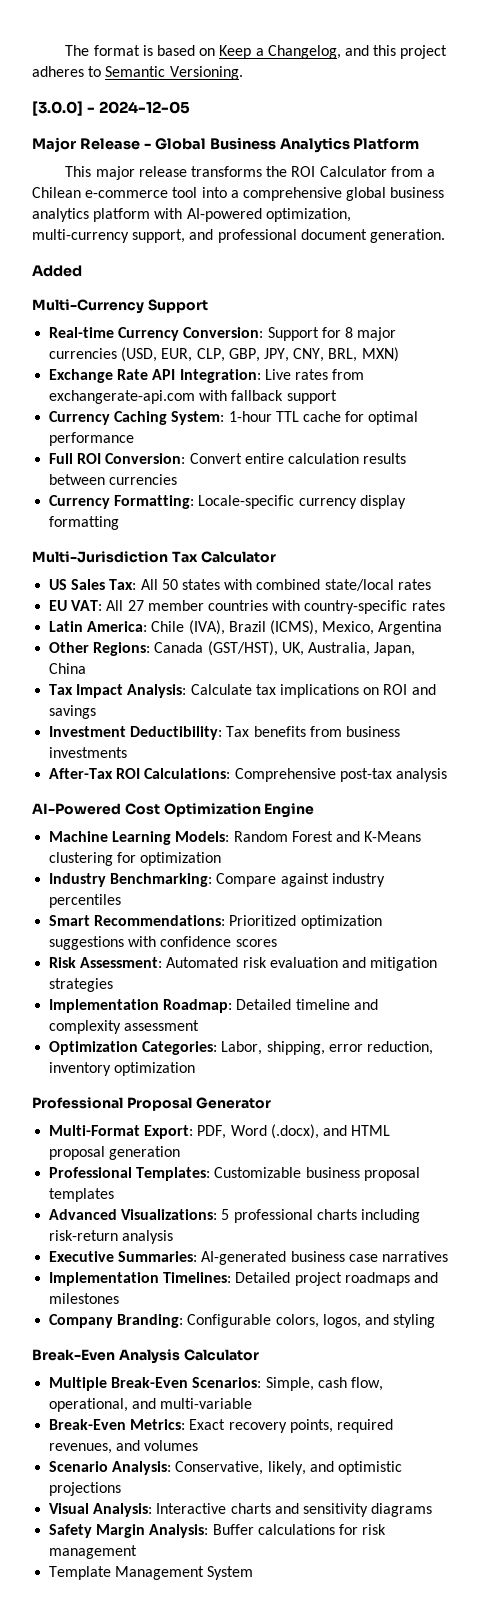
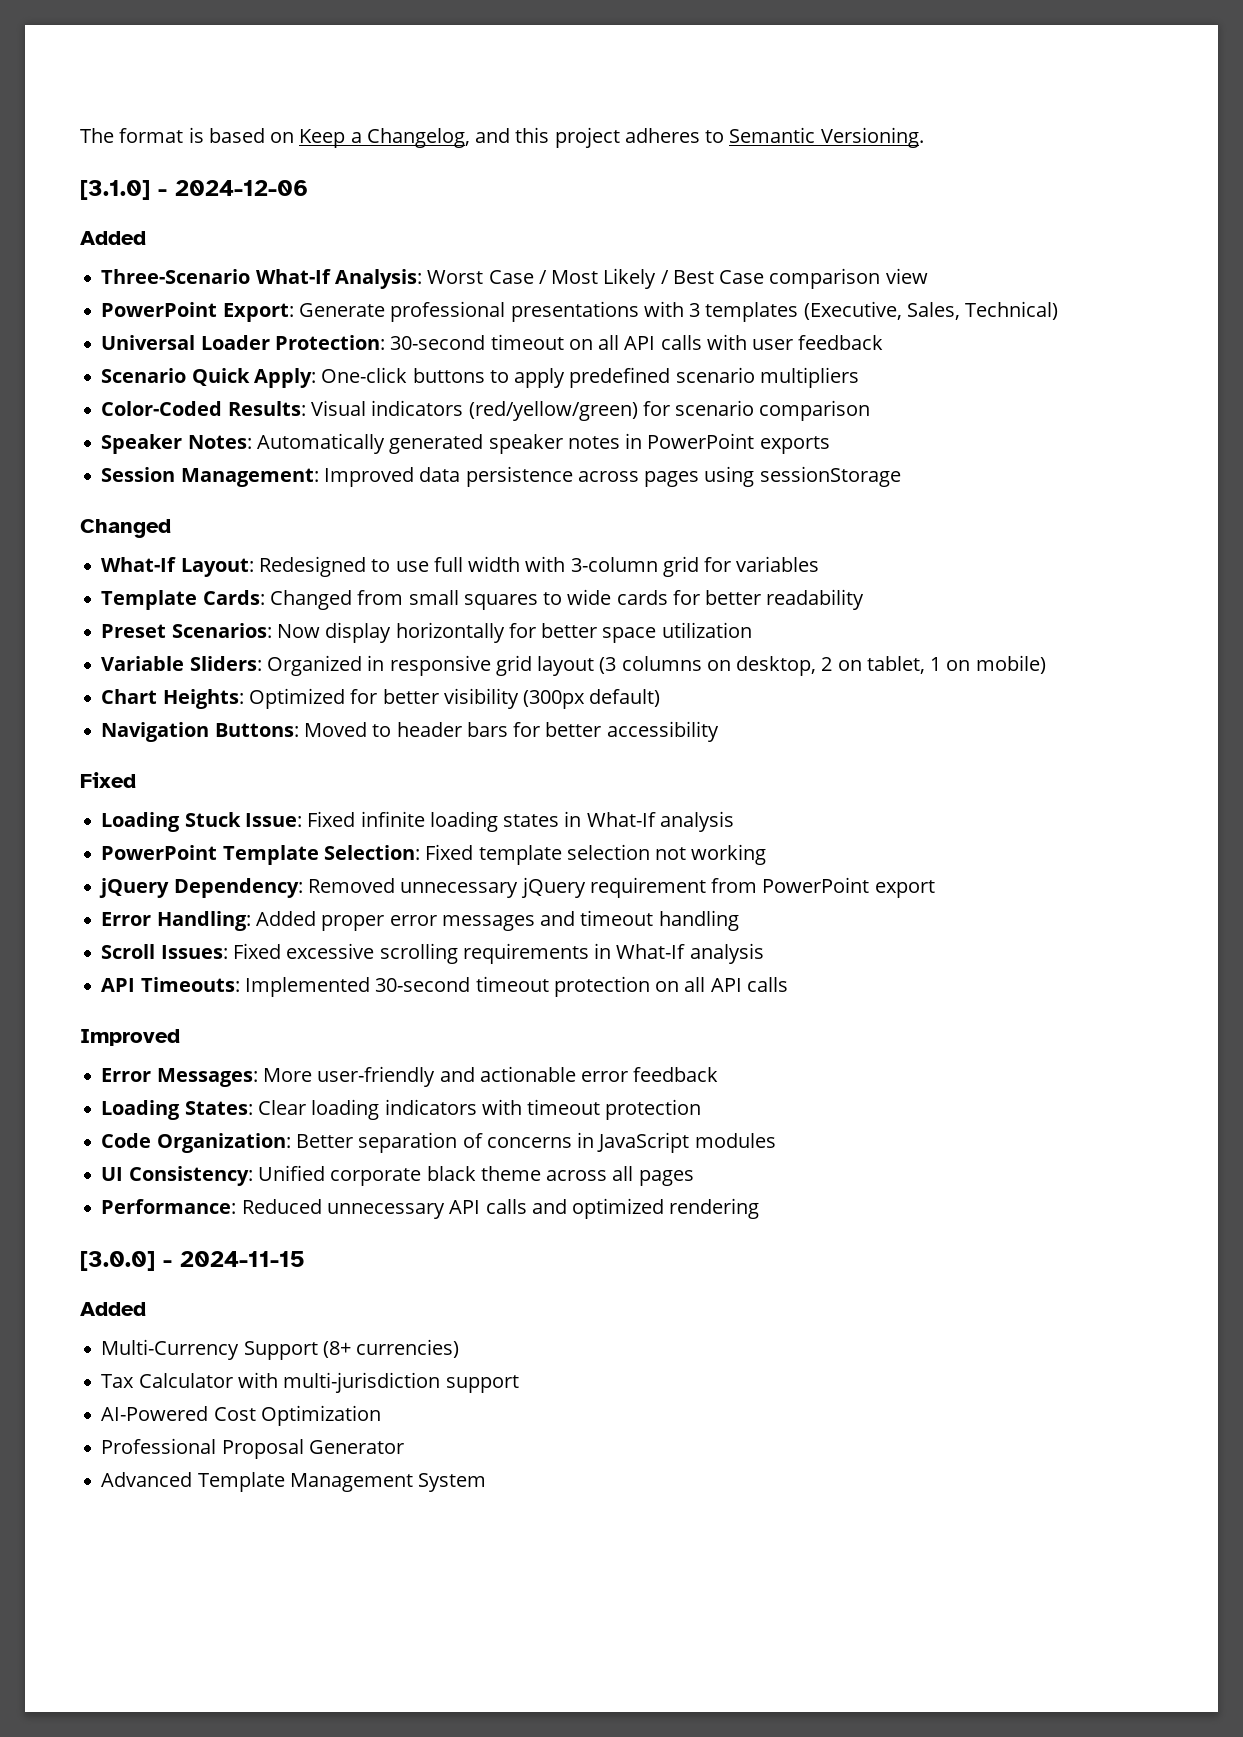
- [3.0.0] - 2024-12-05
- Major Release - Global Business Analytics Platform
- This major release transforms the ROI Calculator from a Chilean e-commerce tool into a comprehensive global business analytics platform with AI-powered optimization, multi-currency support, and professional document generation.
+ [3.1.0] - 2024-12-06
  Added
- Multi-Currency Support
- Real-time Currency Conversion: Support for 8 major currencies (USD, EUR, CLP, GBP, JPY, CNY, BRL, MXN)
- Exchange Rate API Integration: Live rates from exchangerate-api.com with fallback support
- Currency Caching System: 1-hour TTL cache for optimal performance
- Full ROI Conversion: Convert entire calculation results between currencies
- Currency Formatting: Locale-specific currency display formatting
- Multi-Jurisdiction Tax Calculator
- US Sales Tax: All 50 states with combined state/local rates
- EU VAT: All 27 member countries with country-specific rates
- Latin America: Chile (IVA), Brazil (ICMS), Mexico, Argentina
- Other Regions: Canada (GST/HST), UK, Australia, Japan, China
- Tax Impact Analysis: Calculate tax implications on ROI and savings
- Investment Deductibility: Tax benefits from business investments
- After-Tax ROI Calculations: Comprehensive post-tax analysis
- AI-Powered Cost Optimization Engine
- Machine Learning Models: Random Forest and K-Means clustering for optimization
- Industry Benchmarking: Compare against industry percentiles
- Smart Recommendations: Prioritized optimization suggestions with confidence scores
- Risk Assessment: Automated risk evaluation and mitigation strategies
- Implementation Roadmap: Detailed timeline and complexity assessment
- Optimization Categories: Labor, shipping, error reduction, inventory optimization
+ Three-Scenario What-If Analysis: Worst Case / Most Likely / Best Case comparison view
+ PowerPoint Export: Generate professional presentations with 3 templates (Executive, Sales, Technical)
+ Universal Loader Protection: 30-second timeout on all API calls with user feedback
+ Scenario Quick Apply: One-click buttons to apply predefined scenario multipliers
+ Color-Coded Results: Visual indicators (red/yellow/green) for scenario comparison
+ Speaker Notes: Automatically generated speaker notes in PowerPoint exports
+ Session Management: Improved data persistence across pages using sessionStorage
+ Changed
+ What-If Layout: Redesigned to use full width with 3-column grid for variables
+ Template Cards: Changed from small squares to wide cards for better readability
+ Preset Scenarios: Now display horizontally for better space utilization
+ Variable Sliders: Organized in responsive grid layout (3 columns on desktop, 2 on tablet, 1 on mobile)
+ Chart Heights: Optimized for better visibility (300px default)
+ Navigation Buttons: Moved to header bars for better accessibility
+ Fixed
+ Loading Stuck Issue: Fixed infinite loading states in What-If analysis
+ PowerPoint Template Selection: Fixed template selection not working
+ jQuery Dependency: Removed unnecessary jQuery requirement from PowerPoint export
+ Error Handling: Added proper error messages and timeout handling
+ Scroll Issues: Fixed excessive scrolling requirements in What-If analysis
+ API Timeouts: Implemented 30-second timeout protection on all API calls
+ Improved
+ Error Messages: More user-friendly and actionable error feedback
+ Loading States: Clear loading indicators with timeout protection
+ Code Organization: Better separation of concerns in JavaScript modules
+ UI Consistency: Unified corporate black theme across all pages
+ Performance: Reduced unnecessary API calls and optimized rendering
+ [3.0.0] - 2024-11-15
+ Added
+ Multi-Currency Support (8+ currencies)
+ Tax Calculator with multi-jurisdiction support
+ AI-Powered Cost Optimization
  Professional Proposal Generator
- Multi-Format Export: PDF, Word (.docx), and HTML proposal generation
- Professional Templates: Customizable business proposal templates
- Advanced Visualizations: 5 professional charts including risk-return analysis
- Executive Summaries: AI-generated business case narratives
- Implementation Timelines: Detailed project roadmaps and milestones
- Company Branding: Configurable colors, logos, and styling
- Break-Even Analysis Calculator
- Multiple Break-Even Scenarios: Simple, cash flow, operational, and multi-variable
- Break-Even Metrics: Exact recovery points, required revenues, and volumes
- Scenario Analysis: Conservative, likely, and optimistic projections
- Visual Analysis: Interactive charts and sensitivity diagrams
- Safety Margin Analysis: Buffer calculations for risk management
- Template Management System
+ Advanced Template Management System

